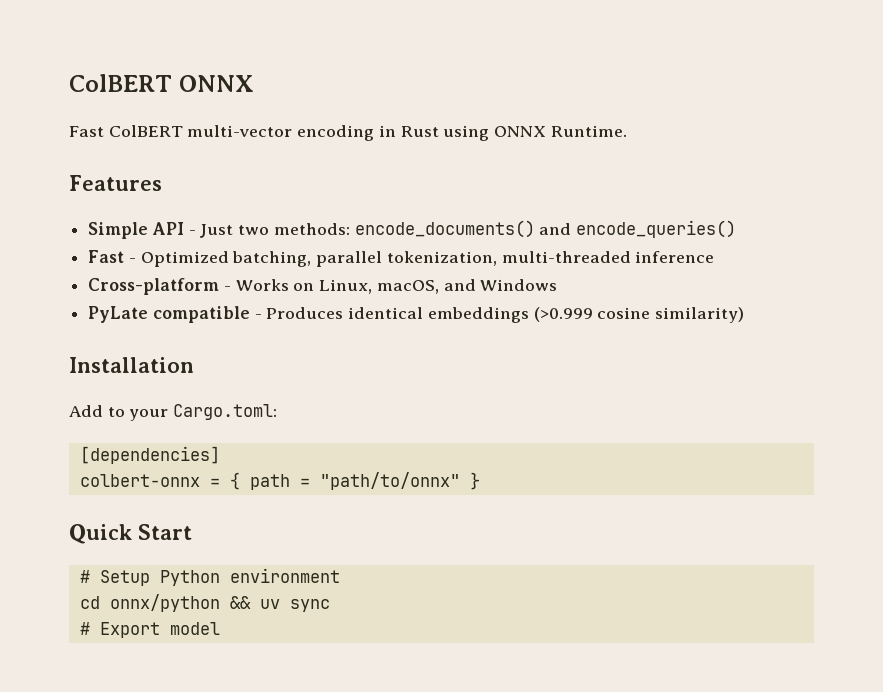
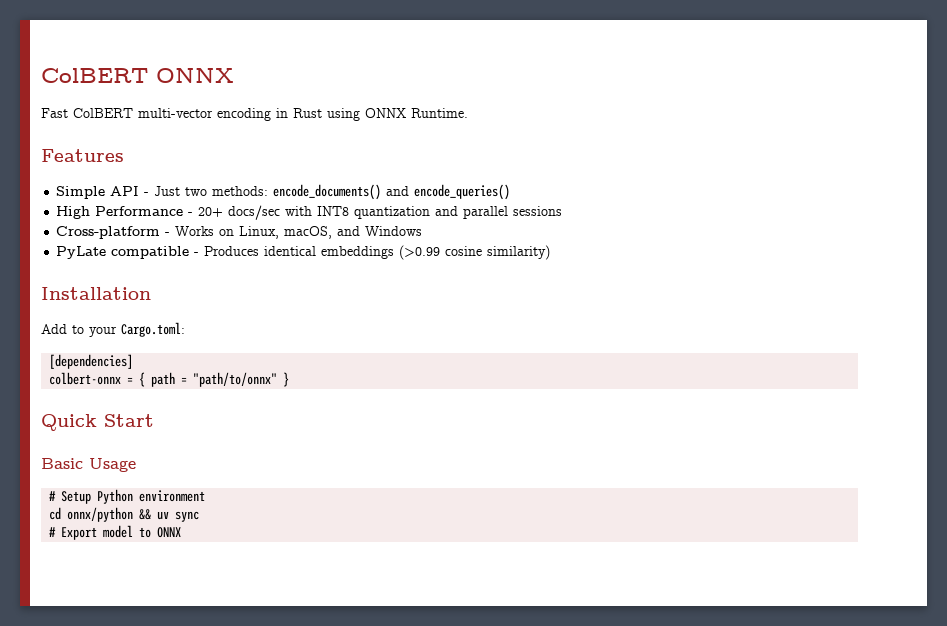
- Fast - Optimized batching, parallel tokenization, multi-threaded inference
+ High Performance - 20+ docs/sec with INT8 quantization and parallel sessions
- PyLate compatible - Produces identical embeddings (>0.999 cosine similarity)
+ PyLate compatible - Produces identical embeddings (>0.99 cosine similarity)
+ Basic Usage
- # Export model
+ # Export model to ONNX

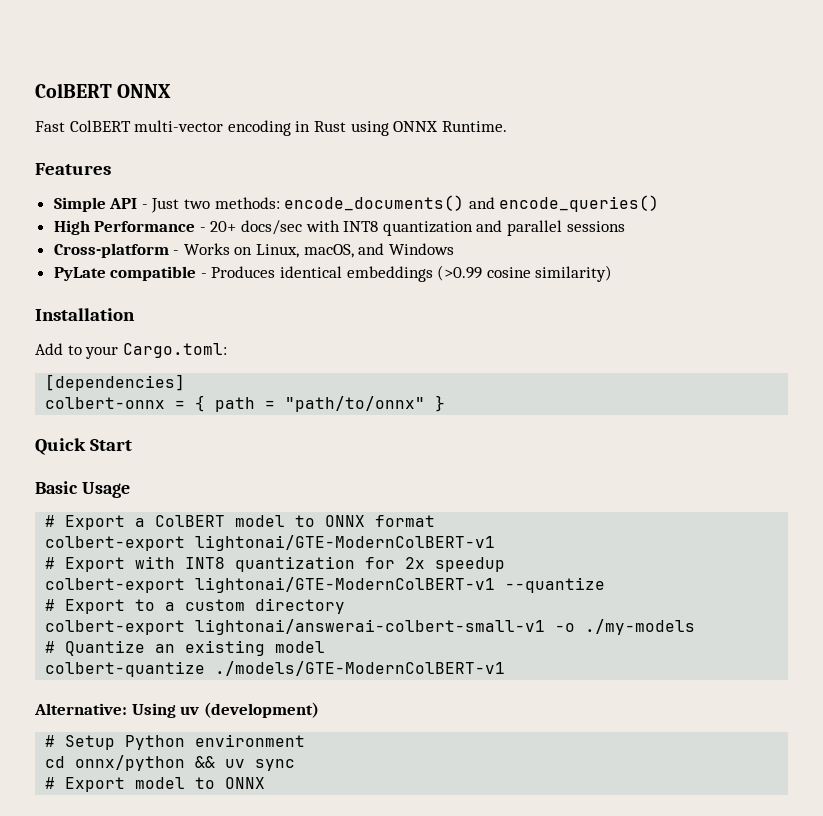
+ # Export a ColBERT model to ONNX format
+ colbert-export lightonai/GTE-ModernColBERT-v1
+ # Export with INT8 quantization for 2x speedup
+ colbert-export lightonai/GTE-ModernColBERT-v1 --quantize
+ # Export to a custom directory
+ colbert-export lightonai/answerai-colbert-small-v1 -o ./my-models
+ # Quantize an existing model
+ colbert-quantize ./models/GTE-ModernColBERT-v1
+ Alternative: Using uv (development)

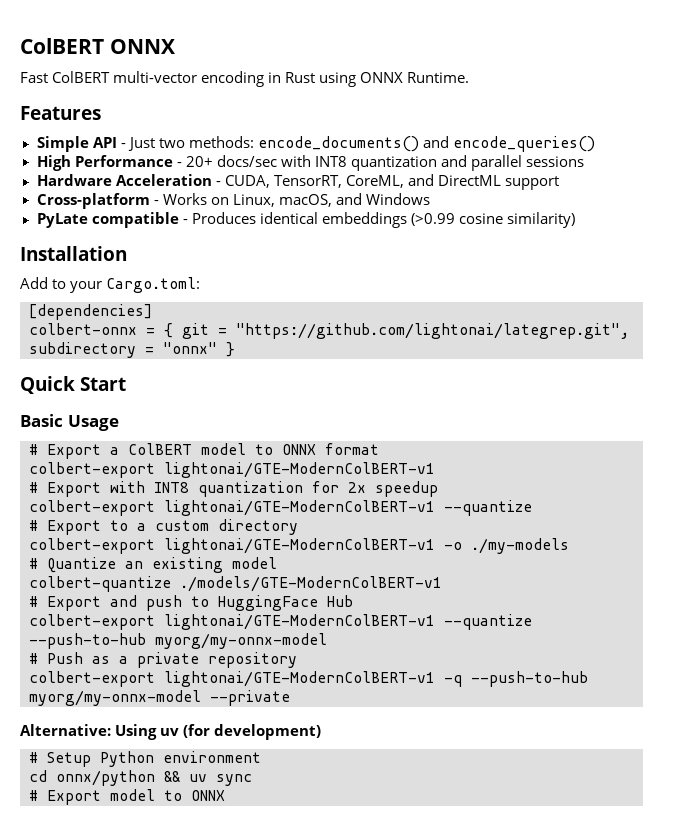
+ Hardware Acceleration - CUDA, TensorRT, CoreML, and DirectML support
- colbert-onnx = { path = "path/to/onnx" }
+ colbert-onnx = { git = "https://github.com/lightonai/lategrep.git", subdirectory = "onnx" }
- colbert-export lightonai/answerai-colbert-small-v1 -o ./my-models
+ colbert-export lightonai/GTE-ModernColBERT-v1 -o ./my-models
+ # Export and push to HuggingFace Hub
+ colbert-export lightonai/GTE-ModernColBERT-v1 --quantize --push-to-hub myorg/my-onnx-model
+ # Push as a private repository
+ colbert-export lightonai/GTE-ModernColBERT-v1 -q --push-to-hub myorg/my-onnx-model --private
- Alternative: Using uv (development)
+ Alternative: Using uv (for development)

